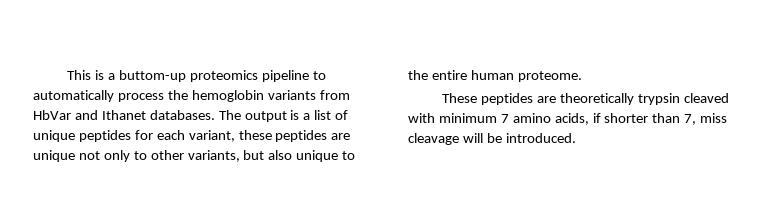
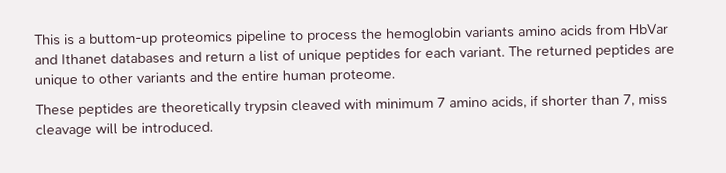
- This is a buttom-up proteomics pipeline to automatically process the hemoglobin variants from HbVar and Ithanet databases. The output is a list of unique peptides for each variant, these peptides are unique not only to other variants, but also unique to the entire human proteome.
+ This is a buttom-up proteomics pipeline to process the hemoglobin variants amino acids from HbVar and Ithanet databases and return a list of unique peptides for each variant. The returned peptides are unique to other variants and the entire human proteome.

